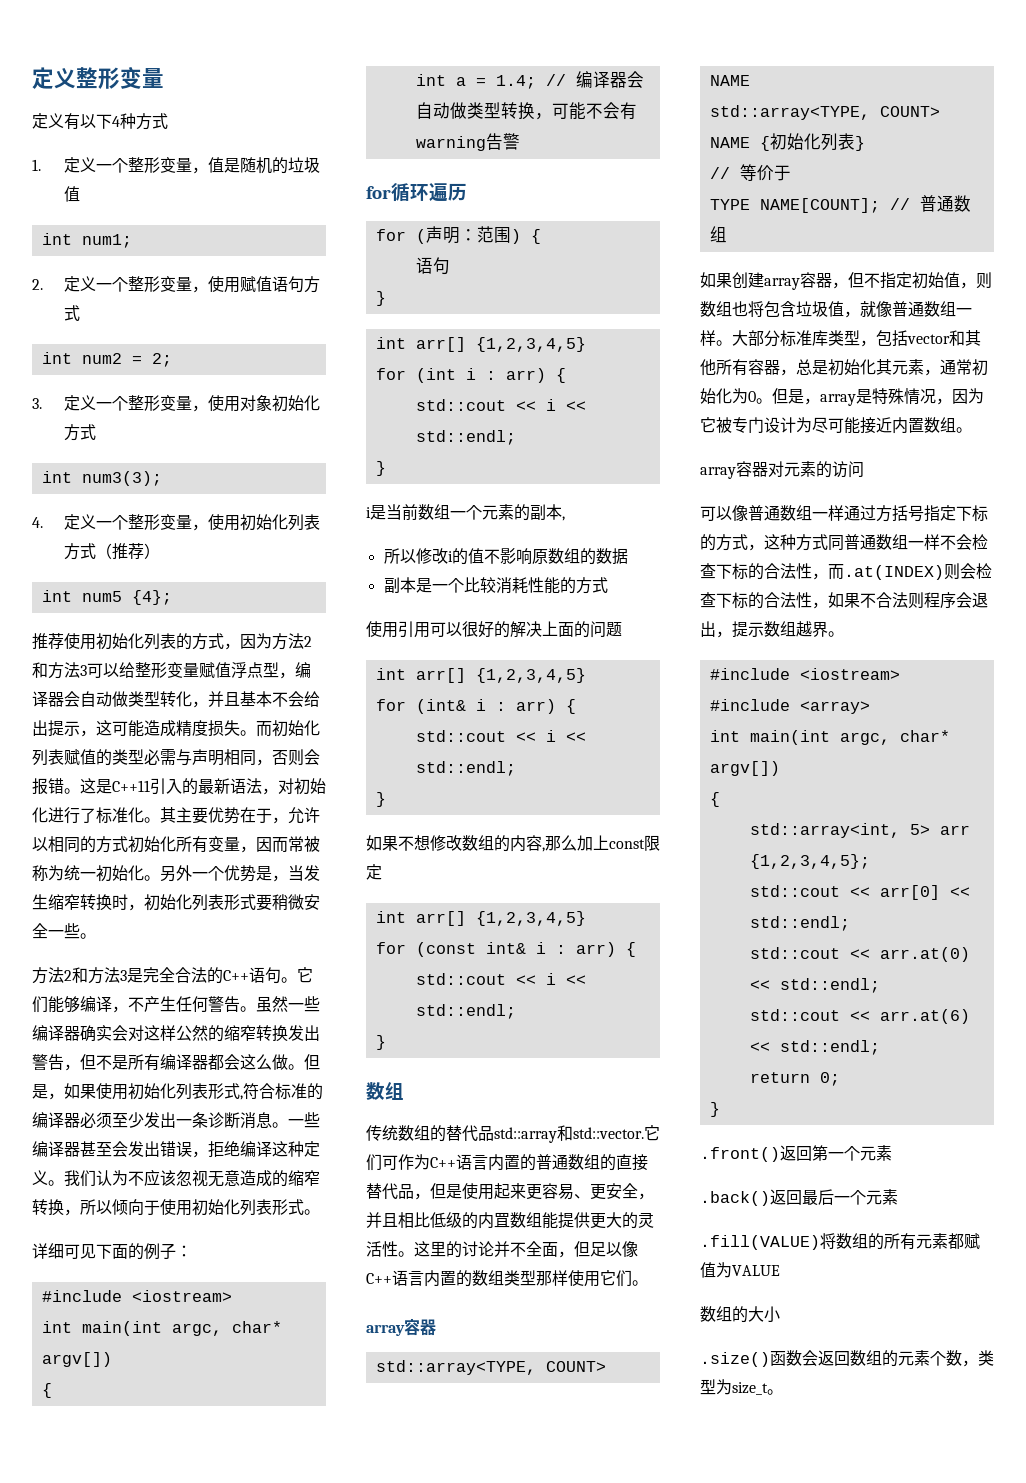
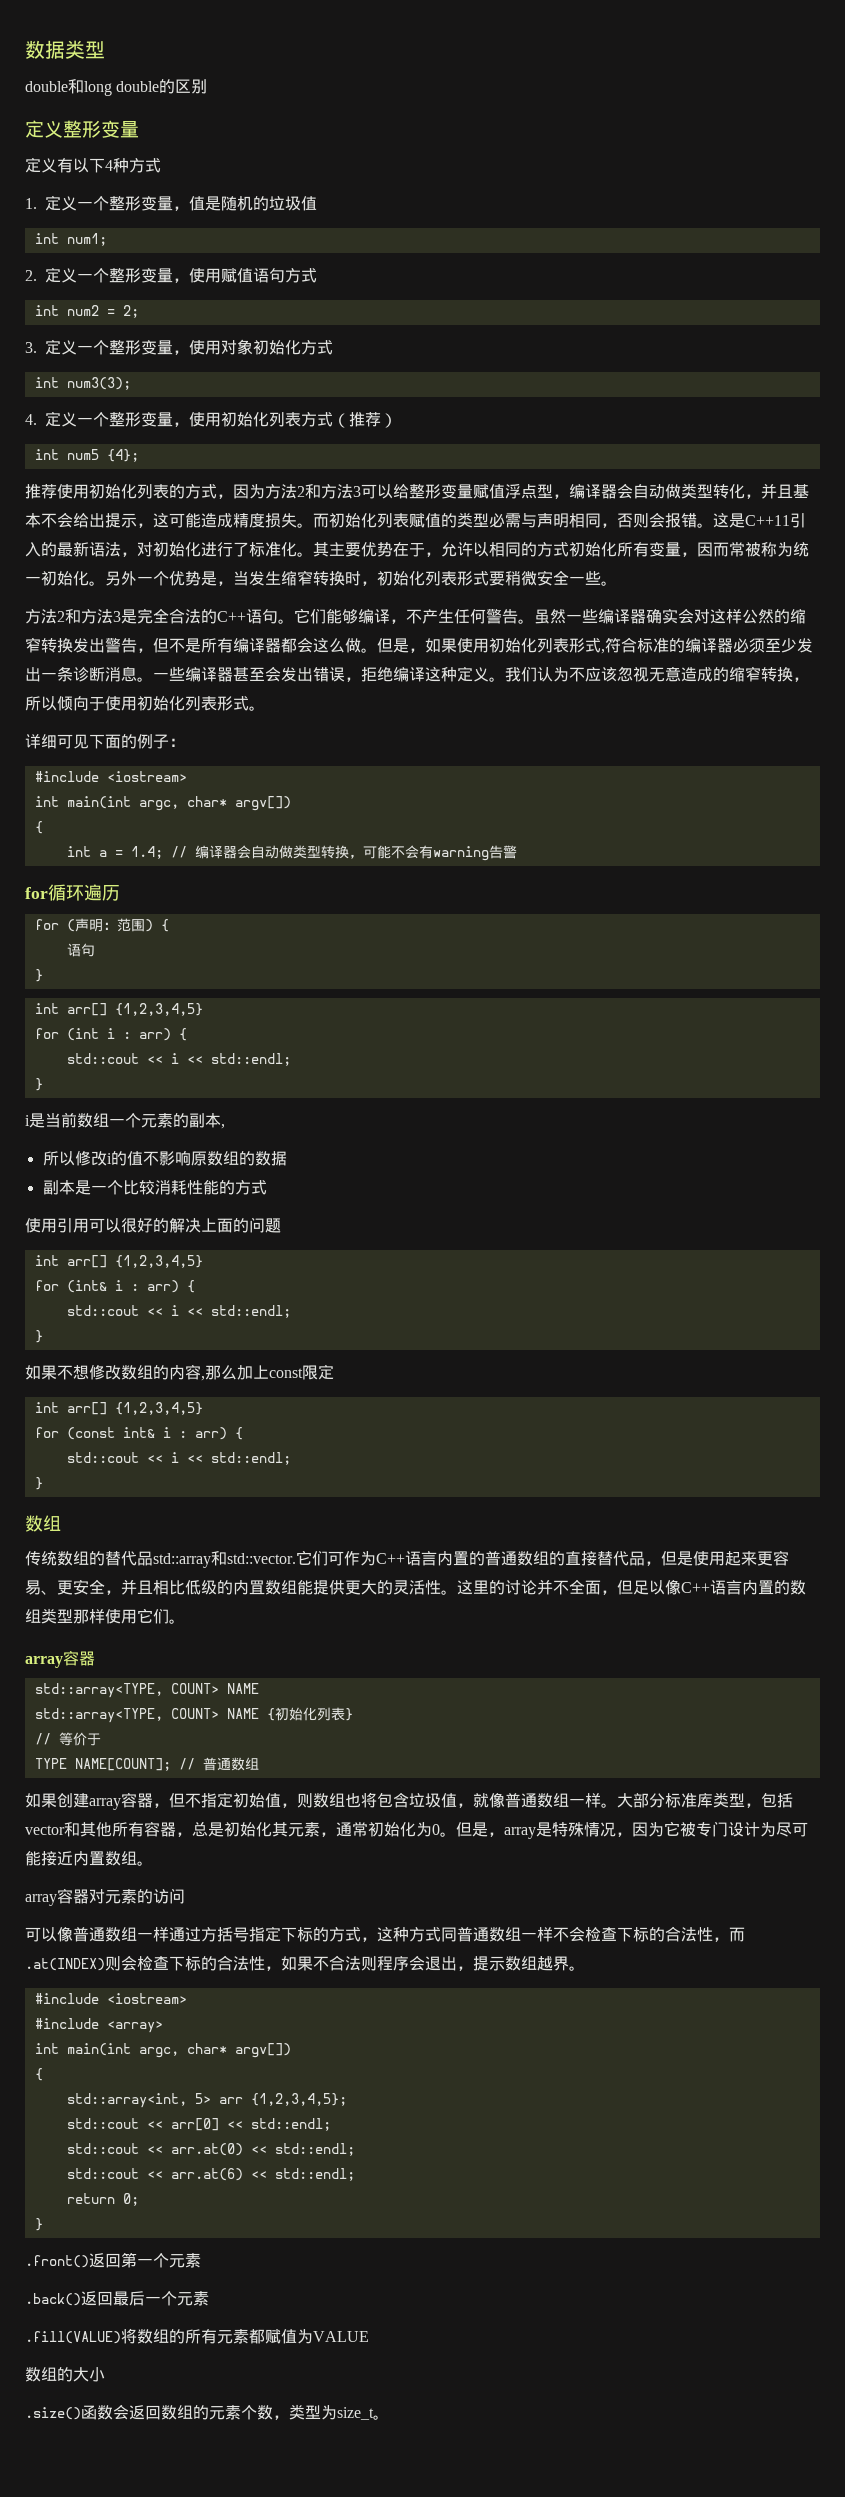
+ 数据类型
+ double和long double的区别

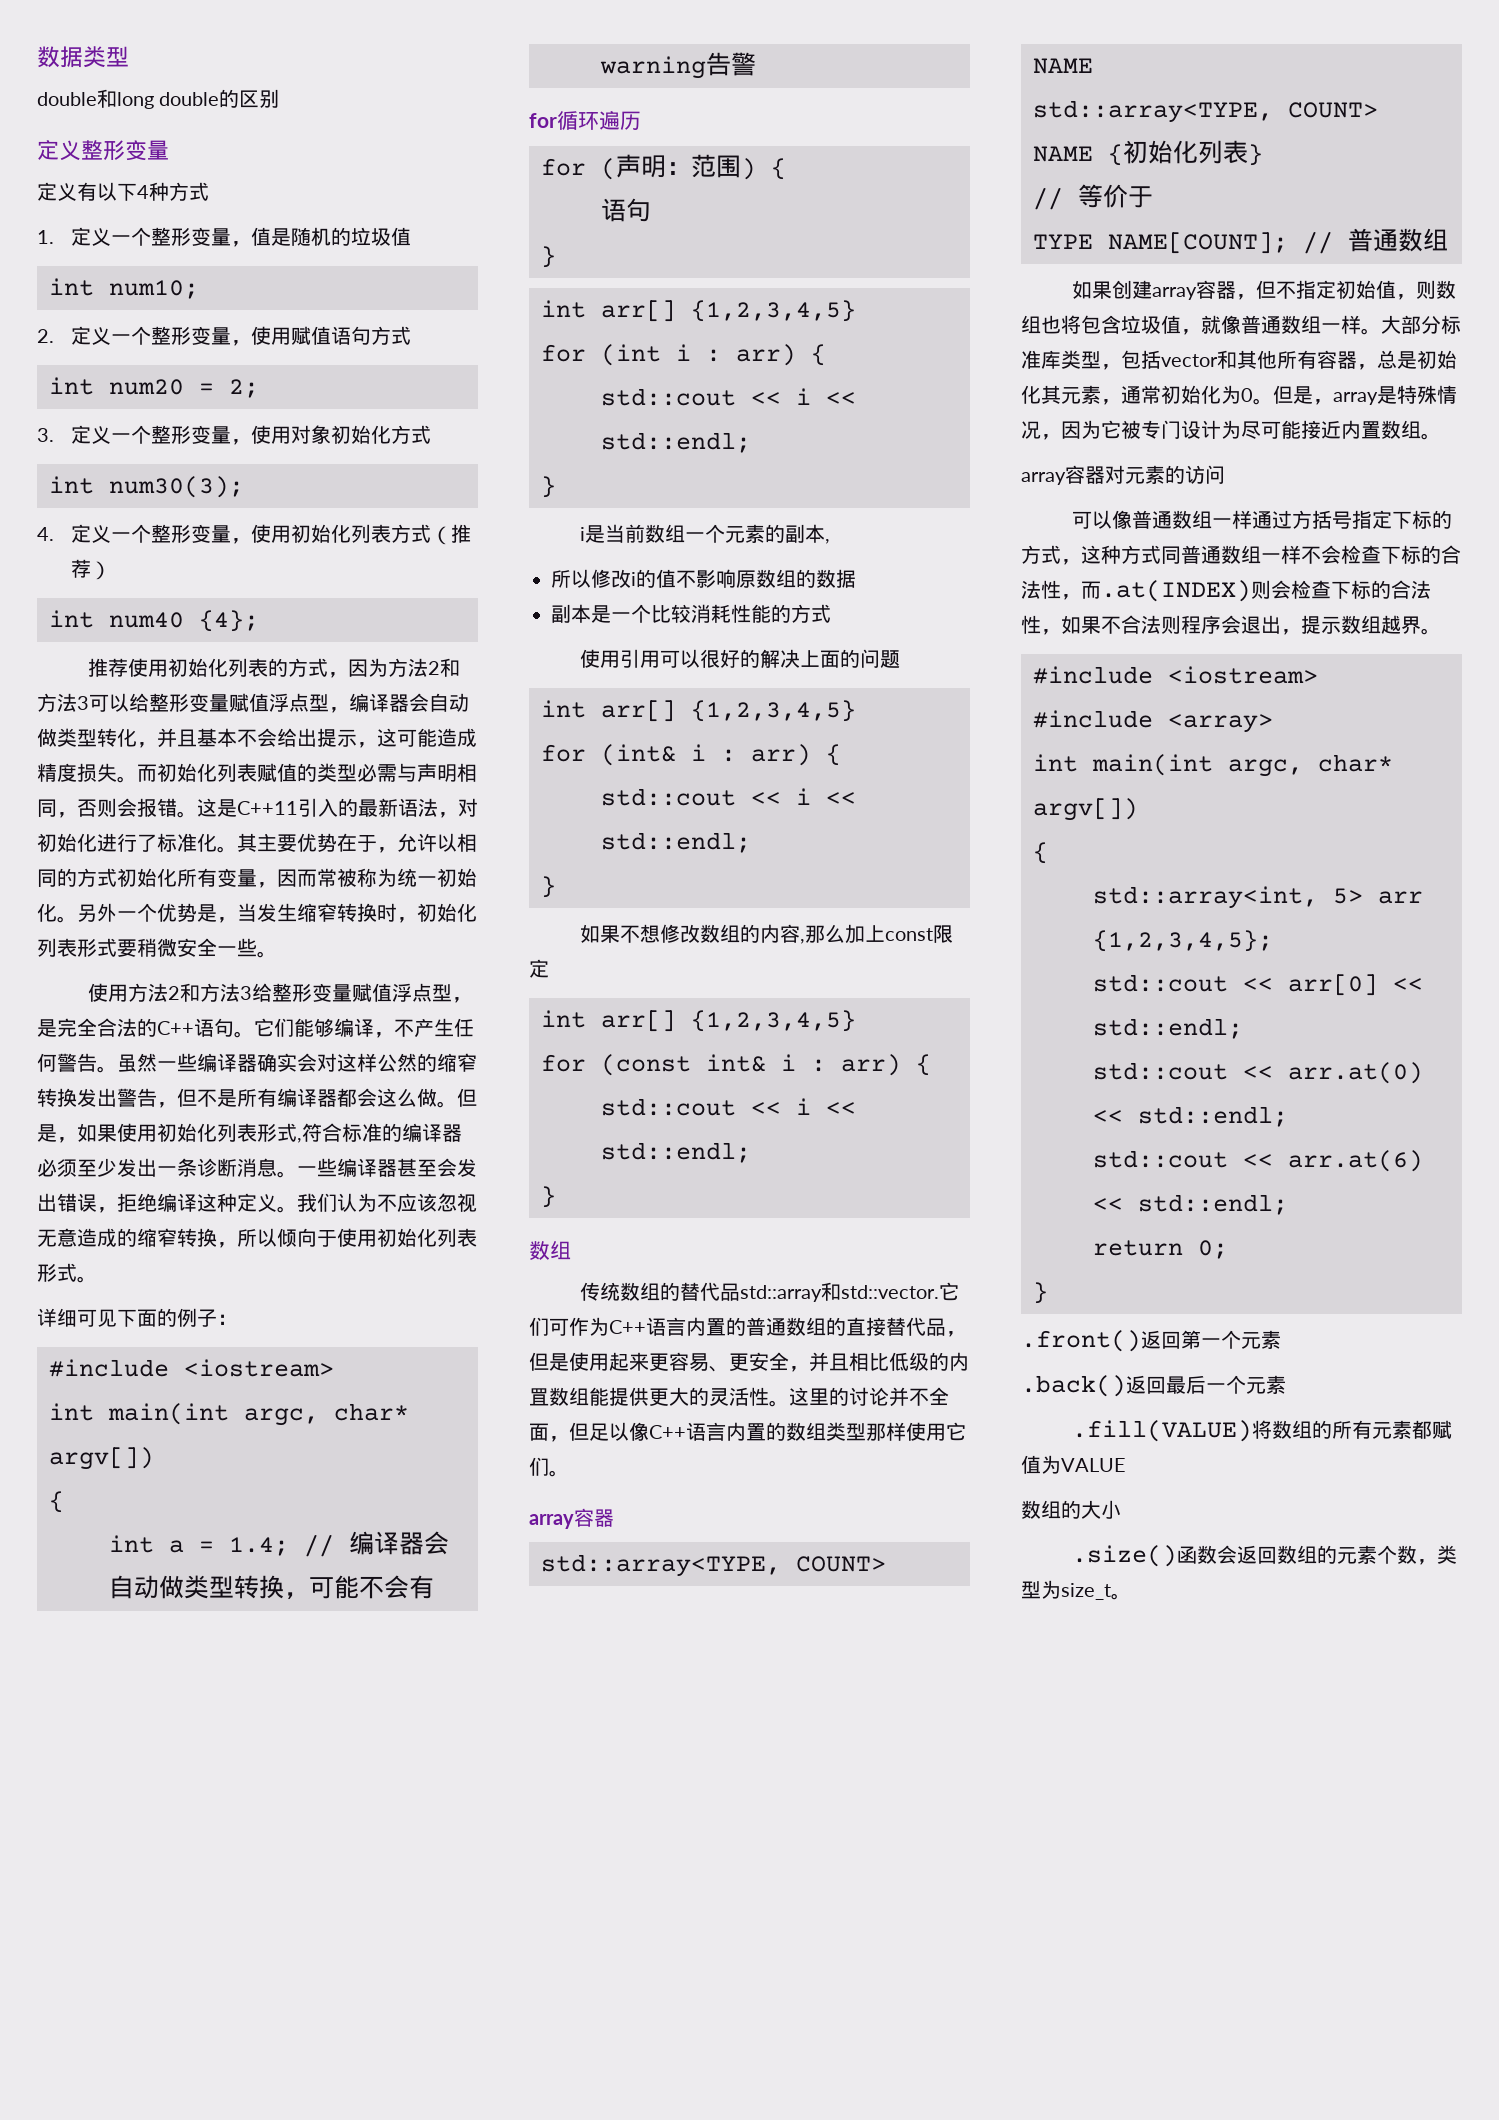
- int num1;
+ int num10;
- int num2 = 2;
+ int num20 = 2;
- int num3(3);
+ int num30(3);
- int num5 {4};
+ int num40 {4};
- 方法2和方法3是完全合法的C++语句。
+ 使用方法2和方法3给整形变量赋值浮点型，是完全合法的C++语句。

